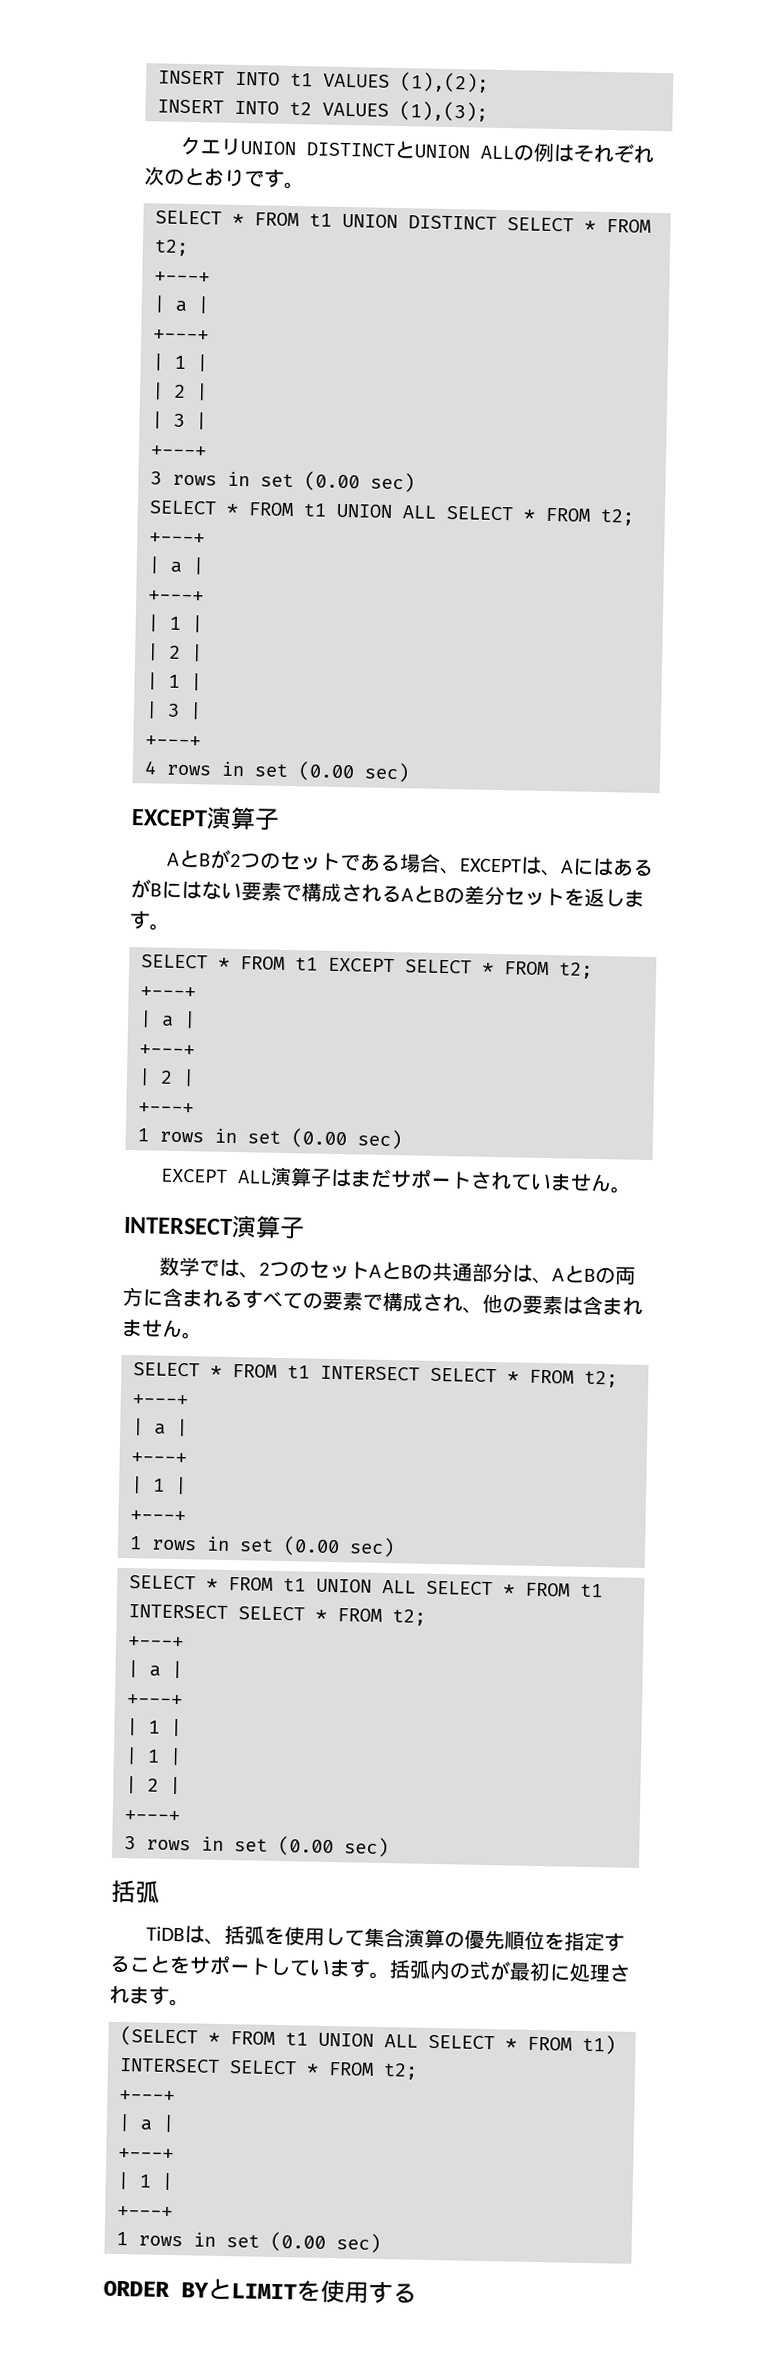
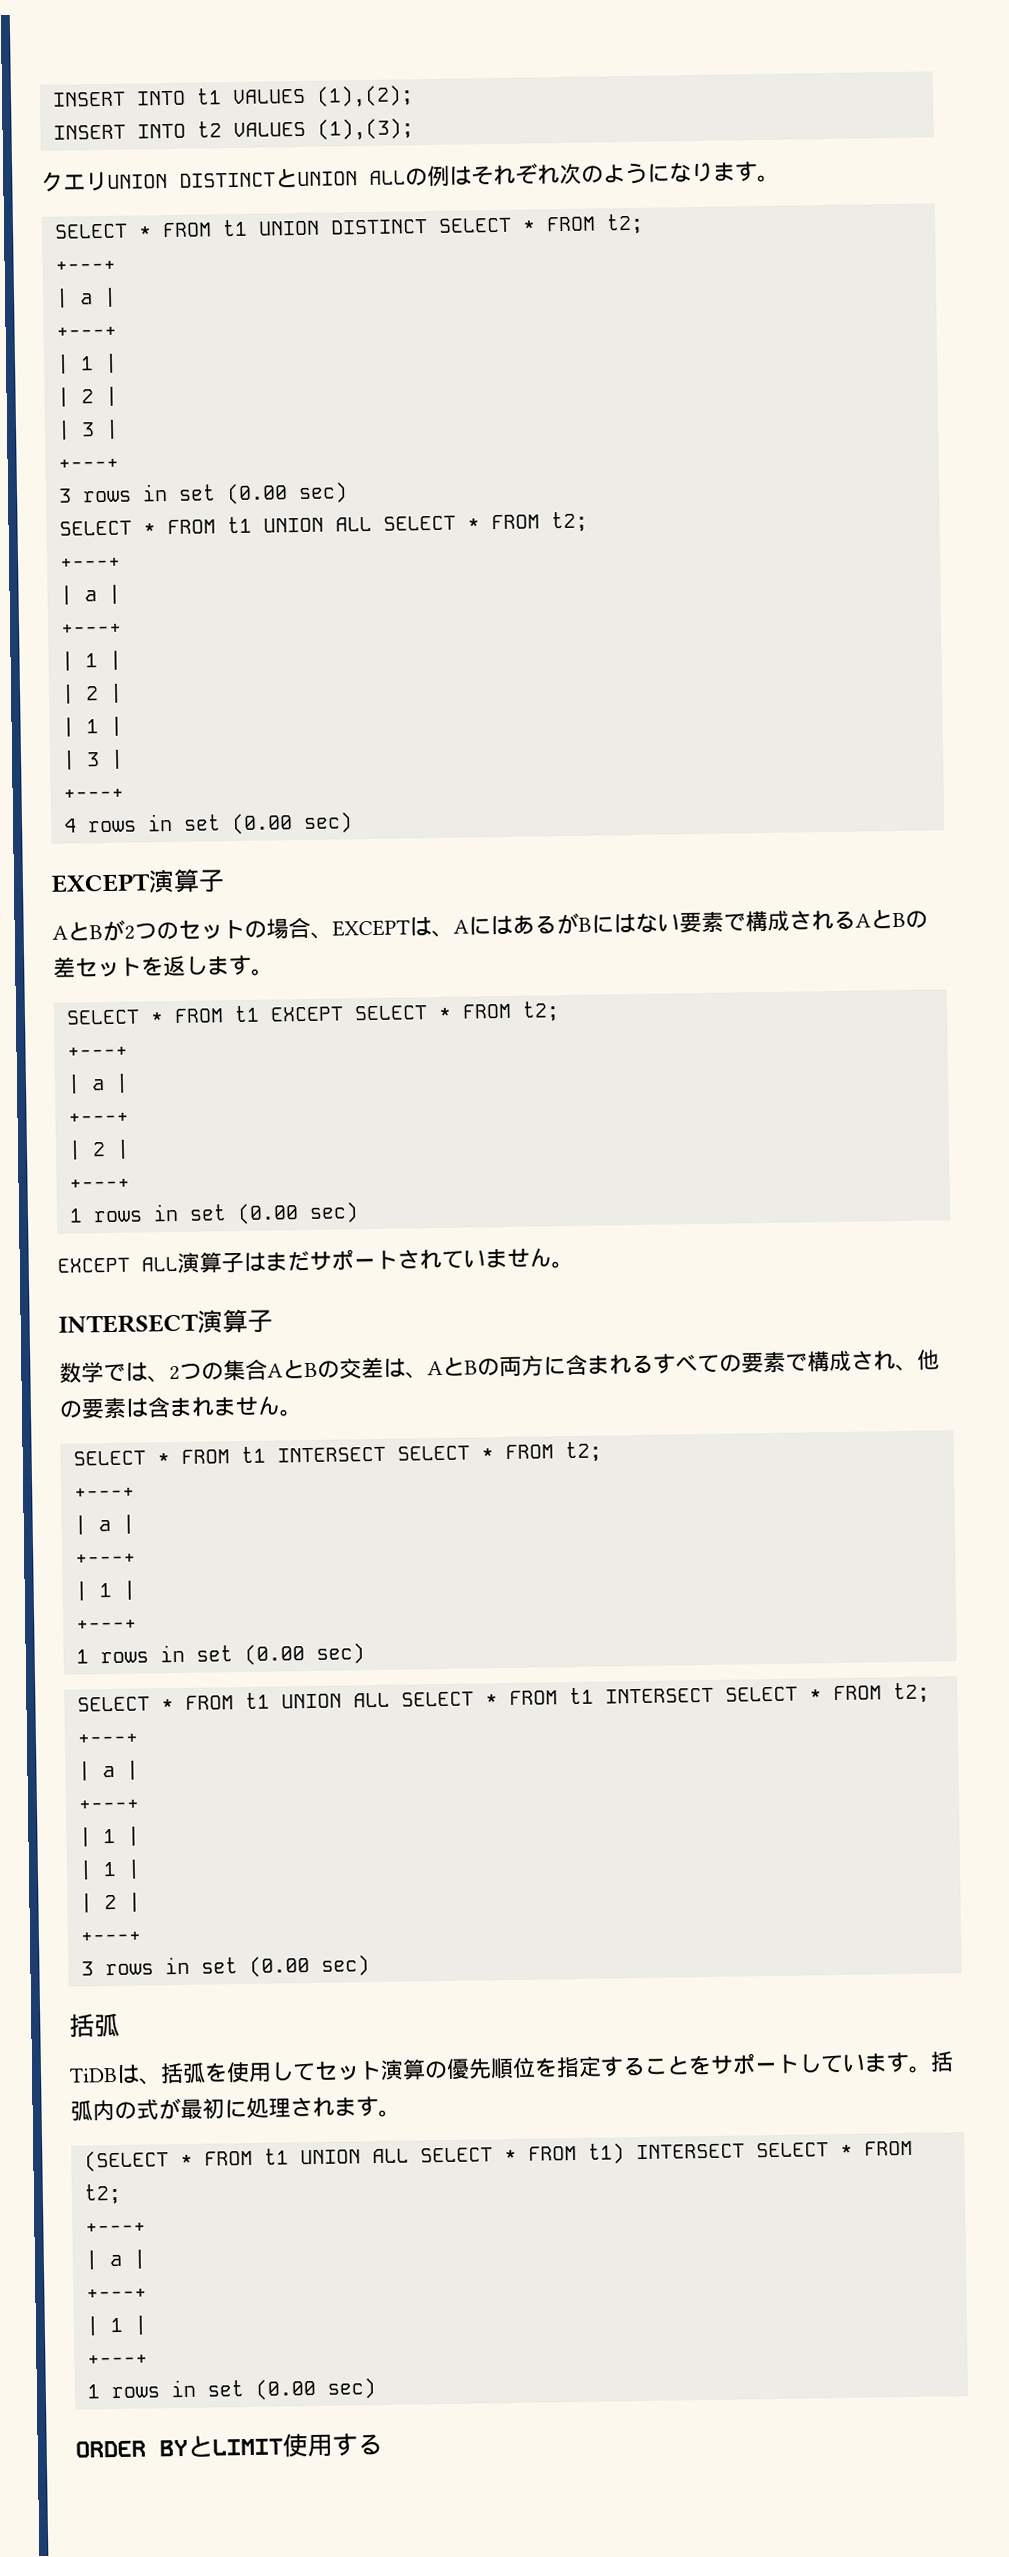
- クエリUNION DISTINCTとUNION ALLの例はそれぞれ次のとおりです。
+ クエリUNION DISTINCTとUNION ALLの例はそれぞれ次のようになります。
- AとBが2つのセットである場合、EXCEPTは、AにはあるがBにはない要素で構成されるAとBの差分セットを返します。
+ AとBが2つのセットの場合、EXCEPTは、AにはあるがBにはない要素で構成されるAとBの差セットを返します。
- 数学では、2つのセットAとBの共通部分は、AとBの両方に含まれるすべての要素で構成され、他の要素は含まれません。
+ 数学では、2つの集合AとBの交差は、AとBの両方に含まれるすべての要素で構成され、他の要素は含まれません。
- TiDBは、括弧を使用して集合演算の優先順位を指定することをサポートしています。
+ TiDBは、括弧を使用してセット演算の優先順位を指定することをサポートしています。
- ORDER BYとLIMITを使用する
+ ORDER BYとLIMIT使用する

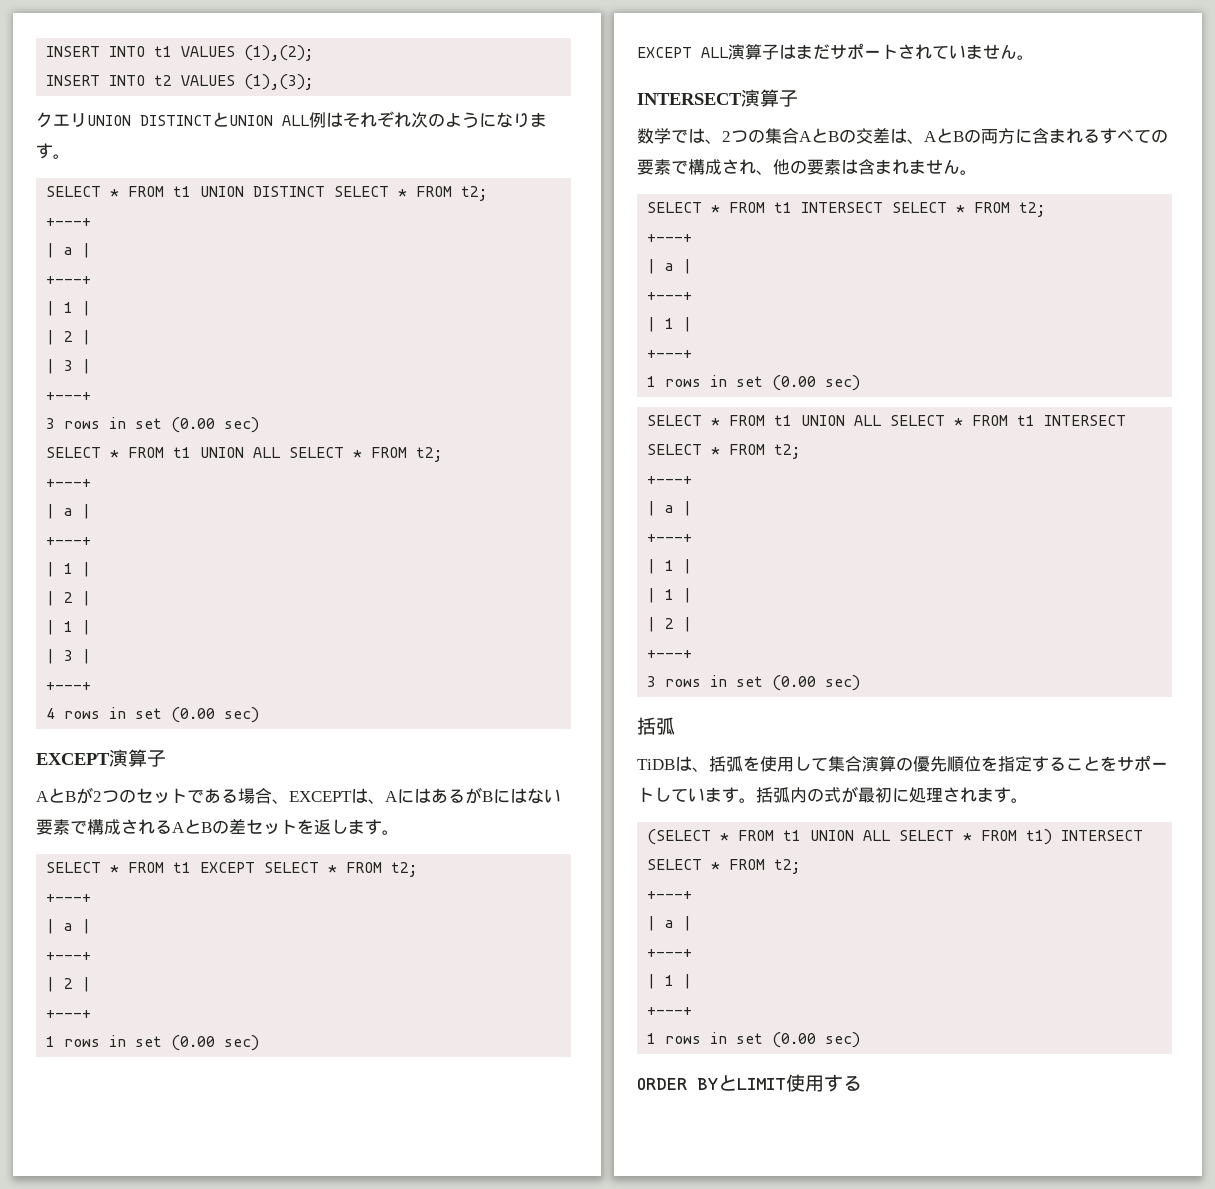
- クエリUNION DISTINCTとUNION ALLの例はそれぞれ次のようになります。
+ クエリUNION DISTINCTとUNION ALL例はそれぞれ次のようになります。
- AとBが2つのセットの場合、EXCEPTは、AにはあるがBにはない要素で構成されるAとBの差セットを返します。
+ AとBが2つのセットである場合、EXCEPTは、AにはあるがBにはない要素で構成されるAとBの差セットを返します。
- TiDBは、括弧を使用してセット演算の優先順位を指定することをサポートしています。
+ TiDBは、括弧を使用して集合演算の優先順位を指定することをサポートしています。

